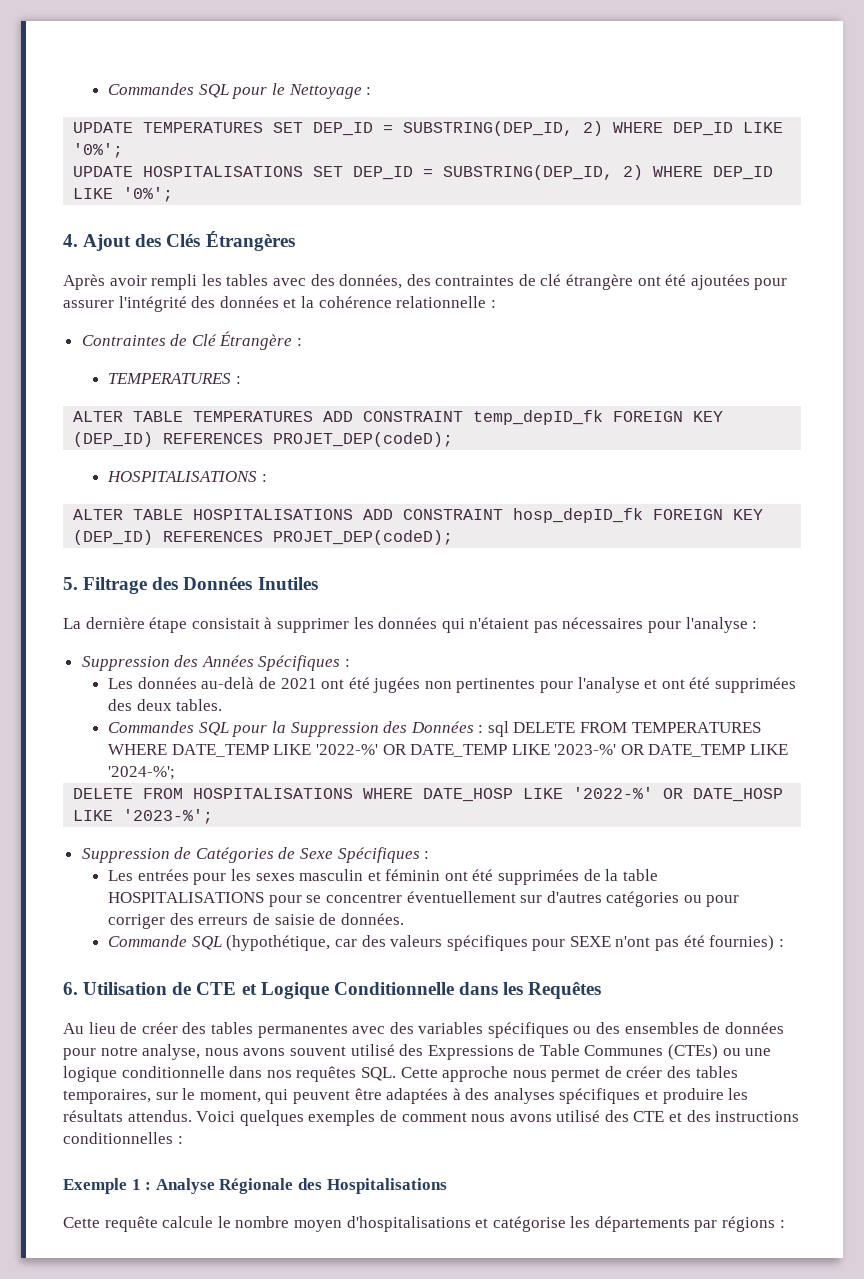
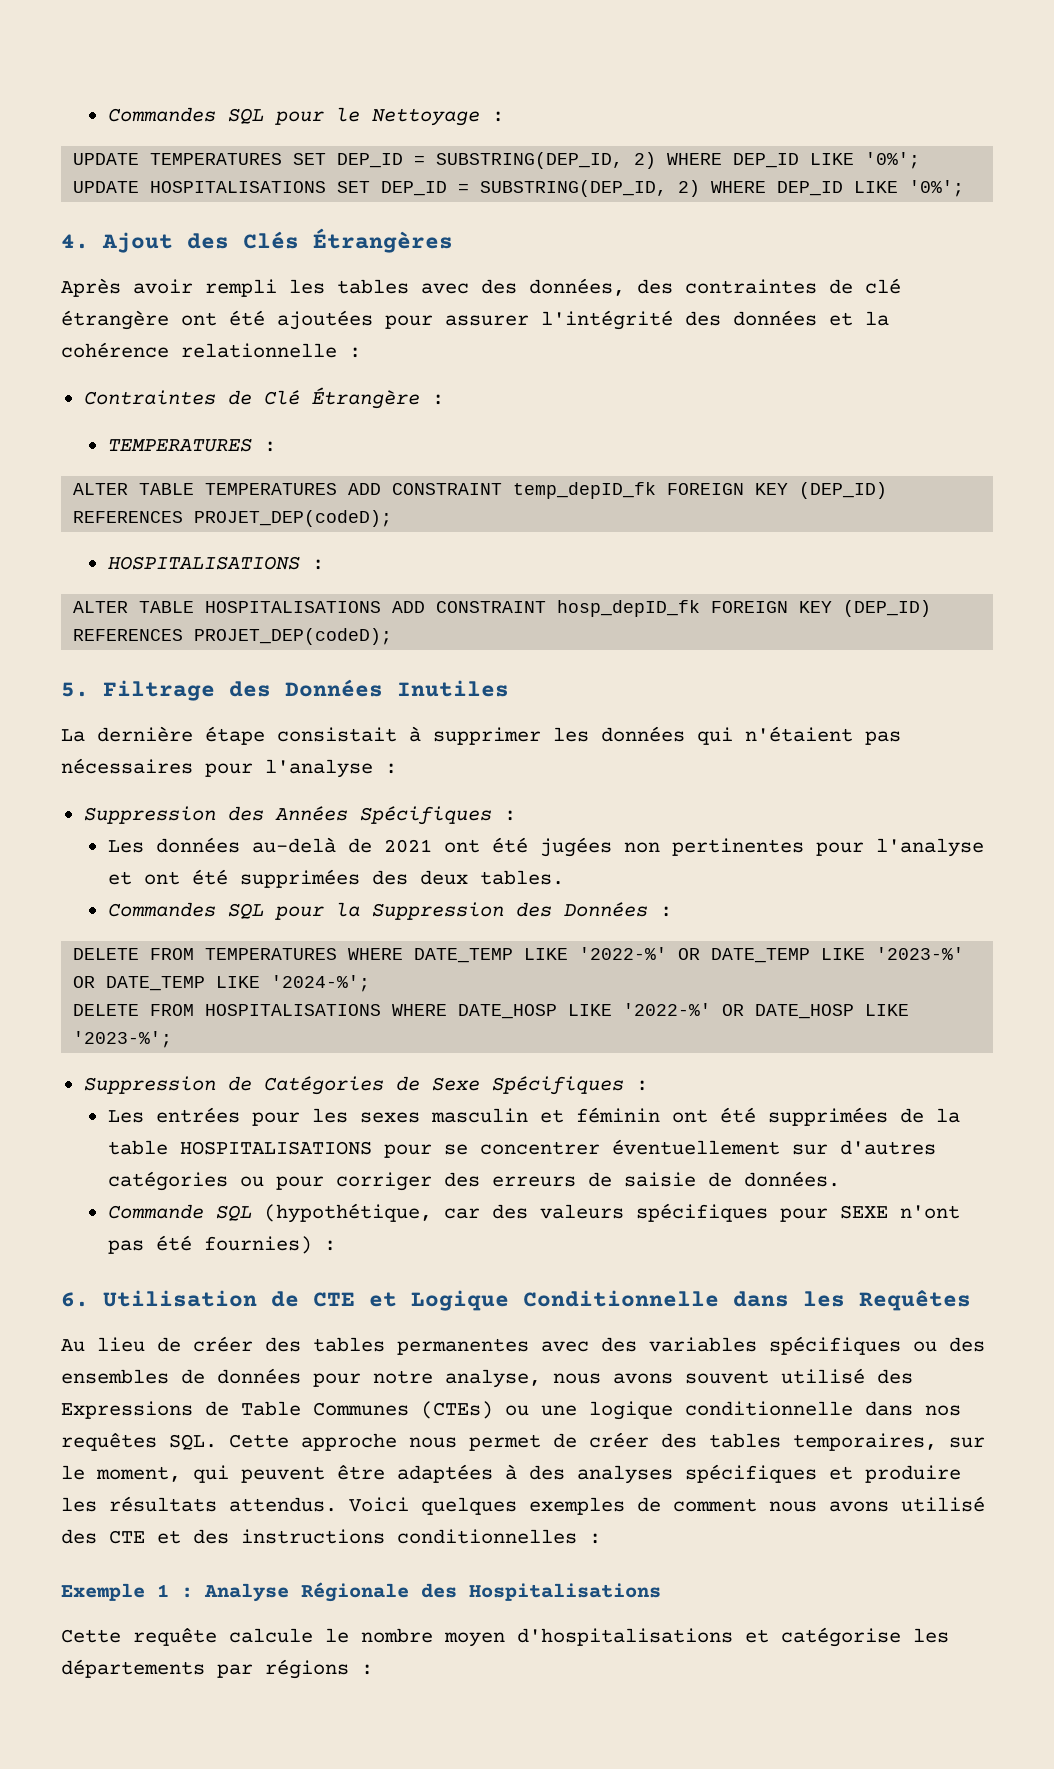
- Commandes SQL pour la Suppression des Données : sql DELETE FROM TEMPERATURES WHERE DATE_TEMP LIKE '2022-%' OR DATE_TEMP LIKE '2023-%' OR DATE_TEMP LIKE '2024-%';
+ Commandes SQL pour la Suppression des Données :
+ DELETE FROM TEMPERATURES WHERE DATE_TEMP LIKE '2022-%' OR DATE_TEMP LIKE '2023-%' OR DATE_TEMP LIKE '2024-%';

